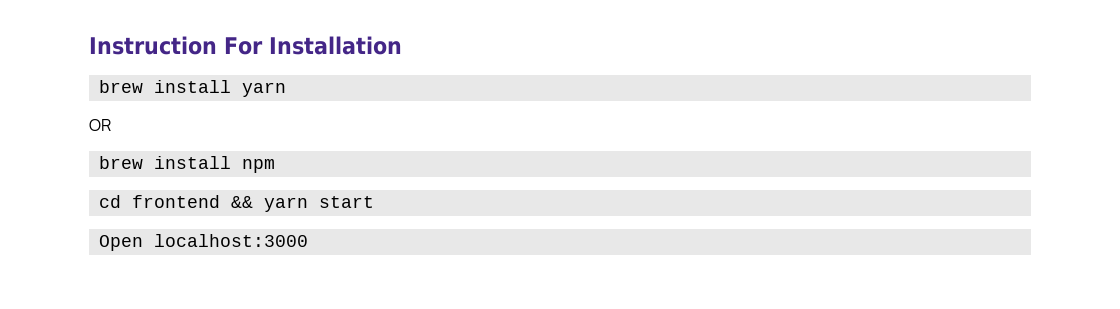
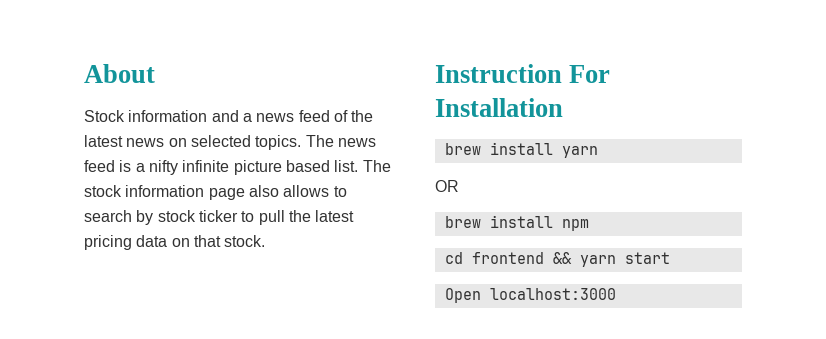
+ About
+ Stock information and a news feed of the latest news on selected topics. The news feed is a nifty infinite picture based list. The stock information page also allows to search by stock ticker to pull the latest pricing data on that stock.

